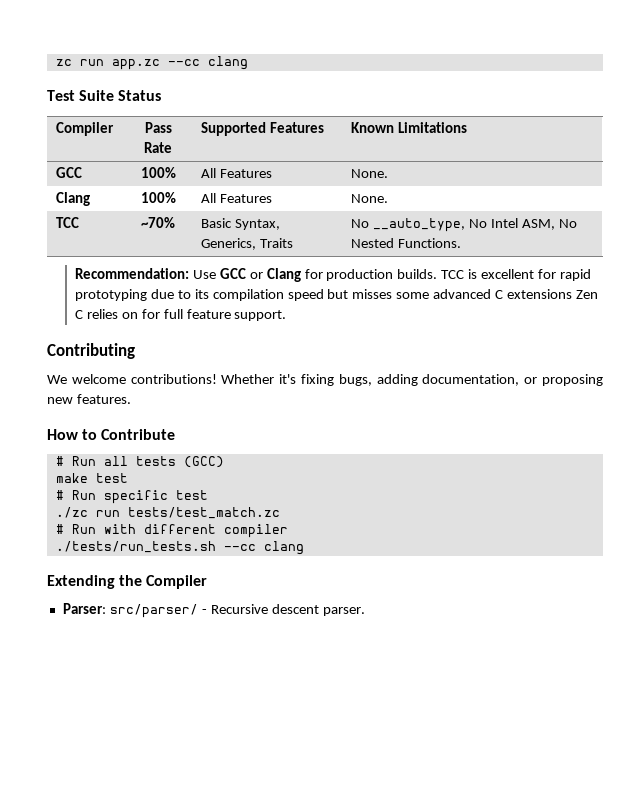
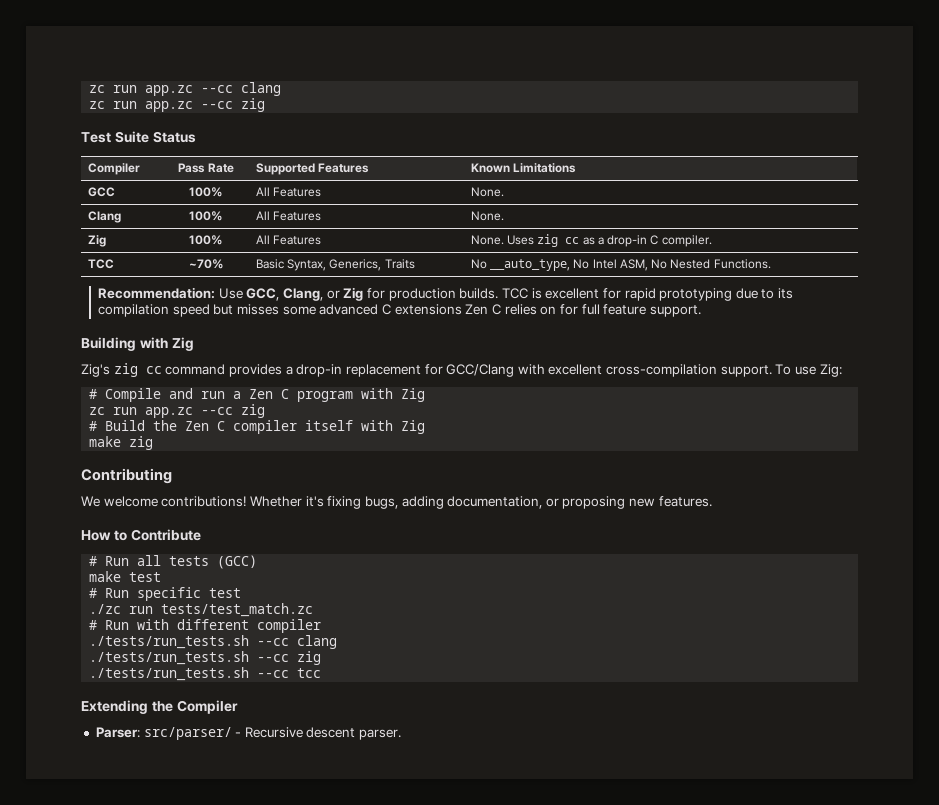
  zc run app.zc --cc clang
+ zc run app.zc --cc zig
+ Zig | 100% | All Features | None. Uses zig cc as a drop-in C compiler.
- Recommendation: Use GCC or Clang for production builds.
+ Recommendation: Use GCC, Clang, or Zig for production builds.
+ Building with Zig
+ Zig's zig cc command provides a drop-in replacement for GCC/Clang with excellent cross-compilation support. To use Zig:
+ # Compile and run a Zen C program with Zig
+ zc run app.zc --cc zig
+ # Build the Zen C compiler itself with Zig
+ make zig
+ ./tests/run_tests.sh --cc zig
+ ./tests/run_tests.sh --cc tcc

